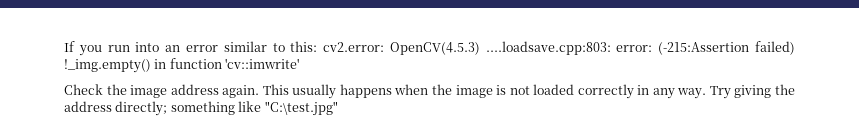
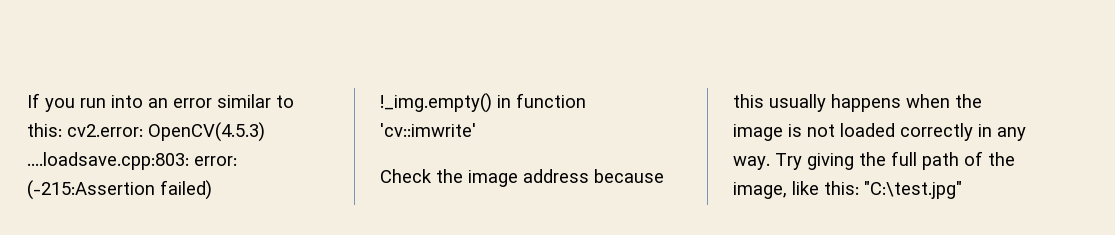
- Check the image address again. This usually happens when the image is not loaded correctly in any way.
+ Check the image address because this usually happens when the image is not loaded correctly in any way.
- Try giving the address directly; something like "C:\test.jpg"
+ Try giving the full path of the image, like this: "C:\test.jpg"

